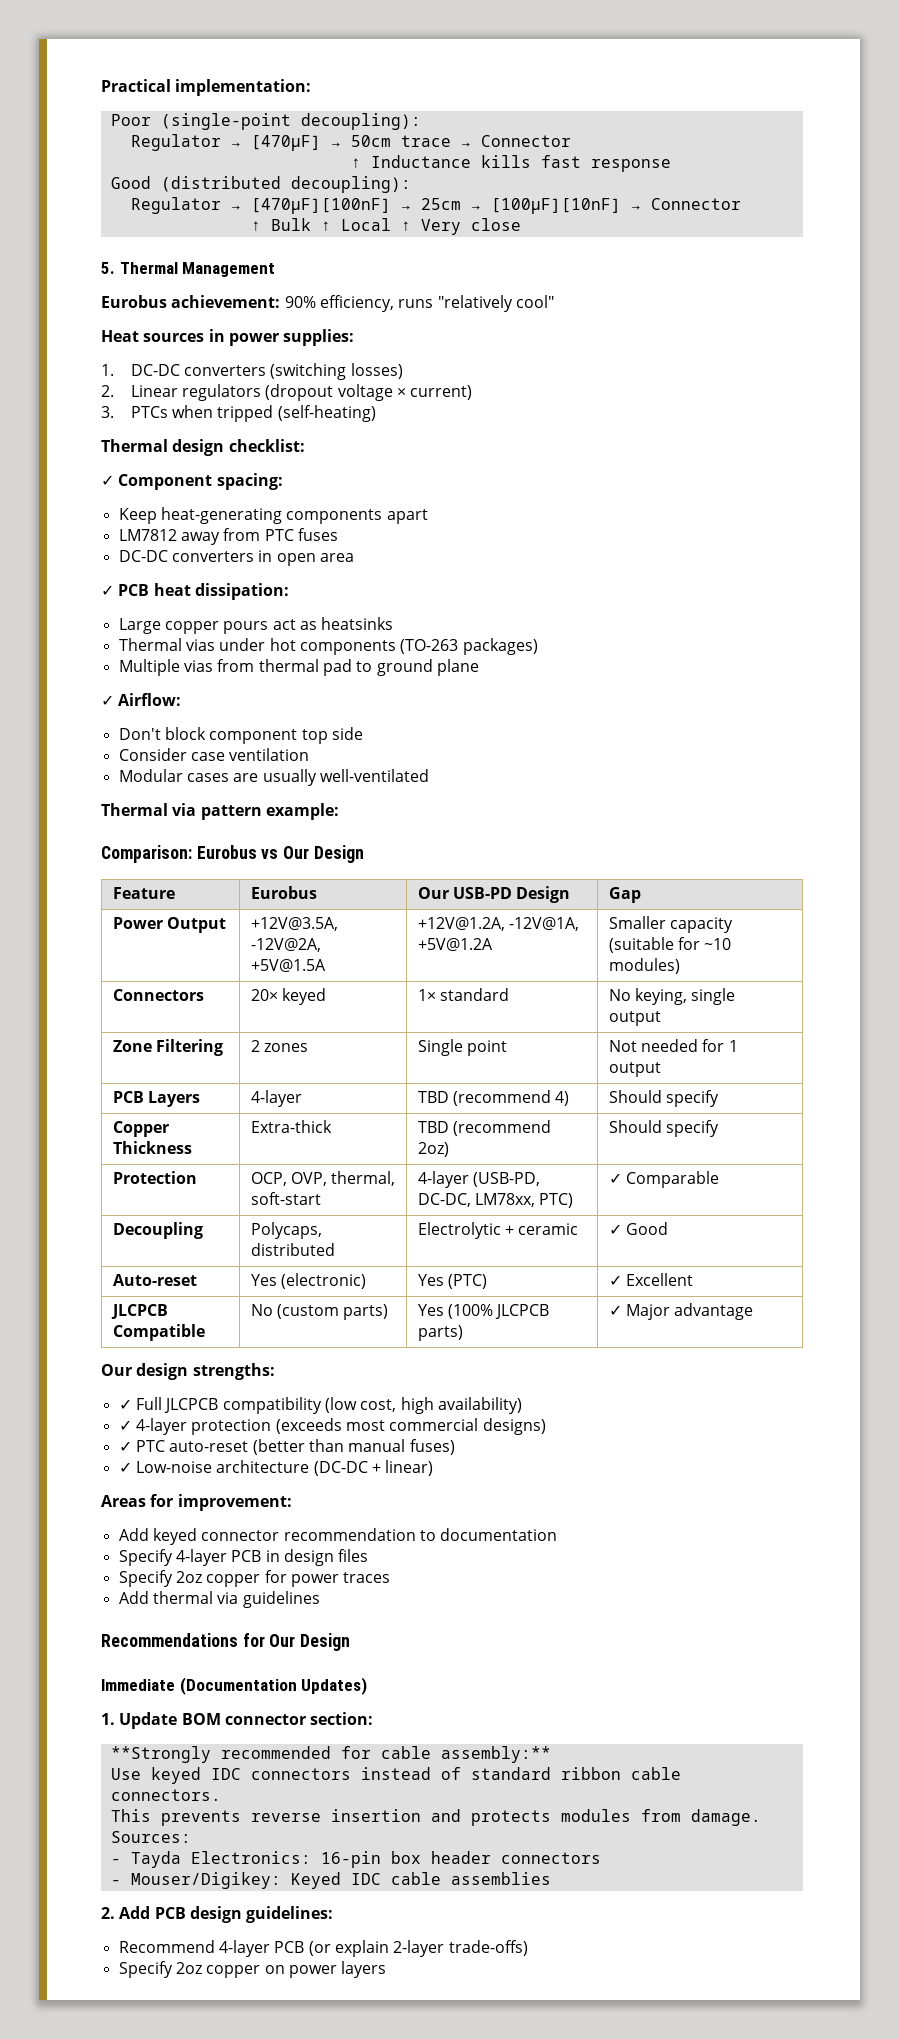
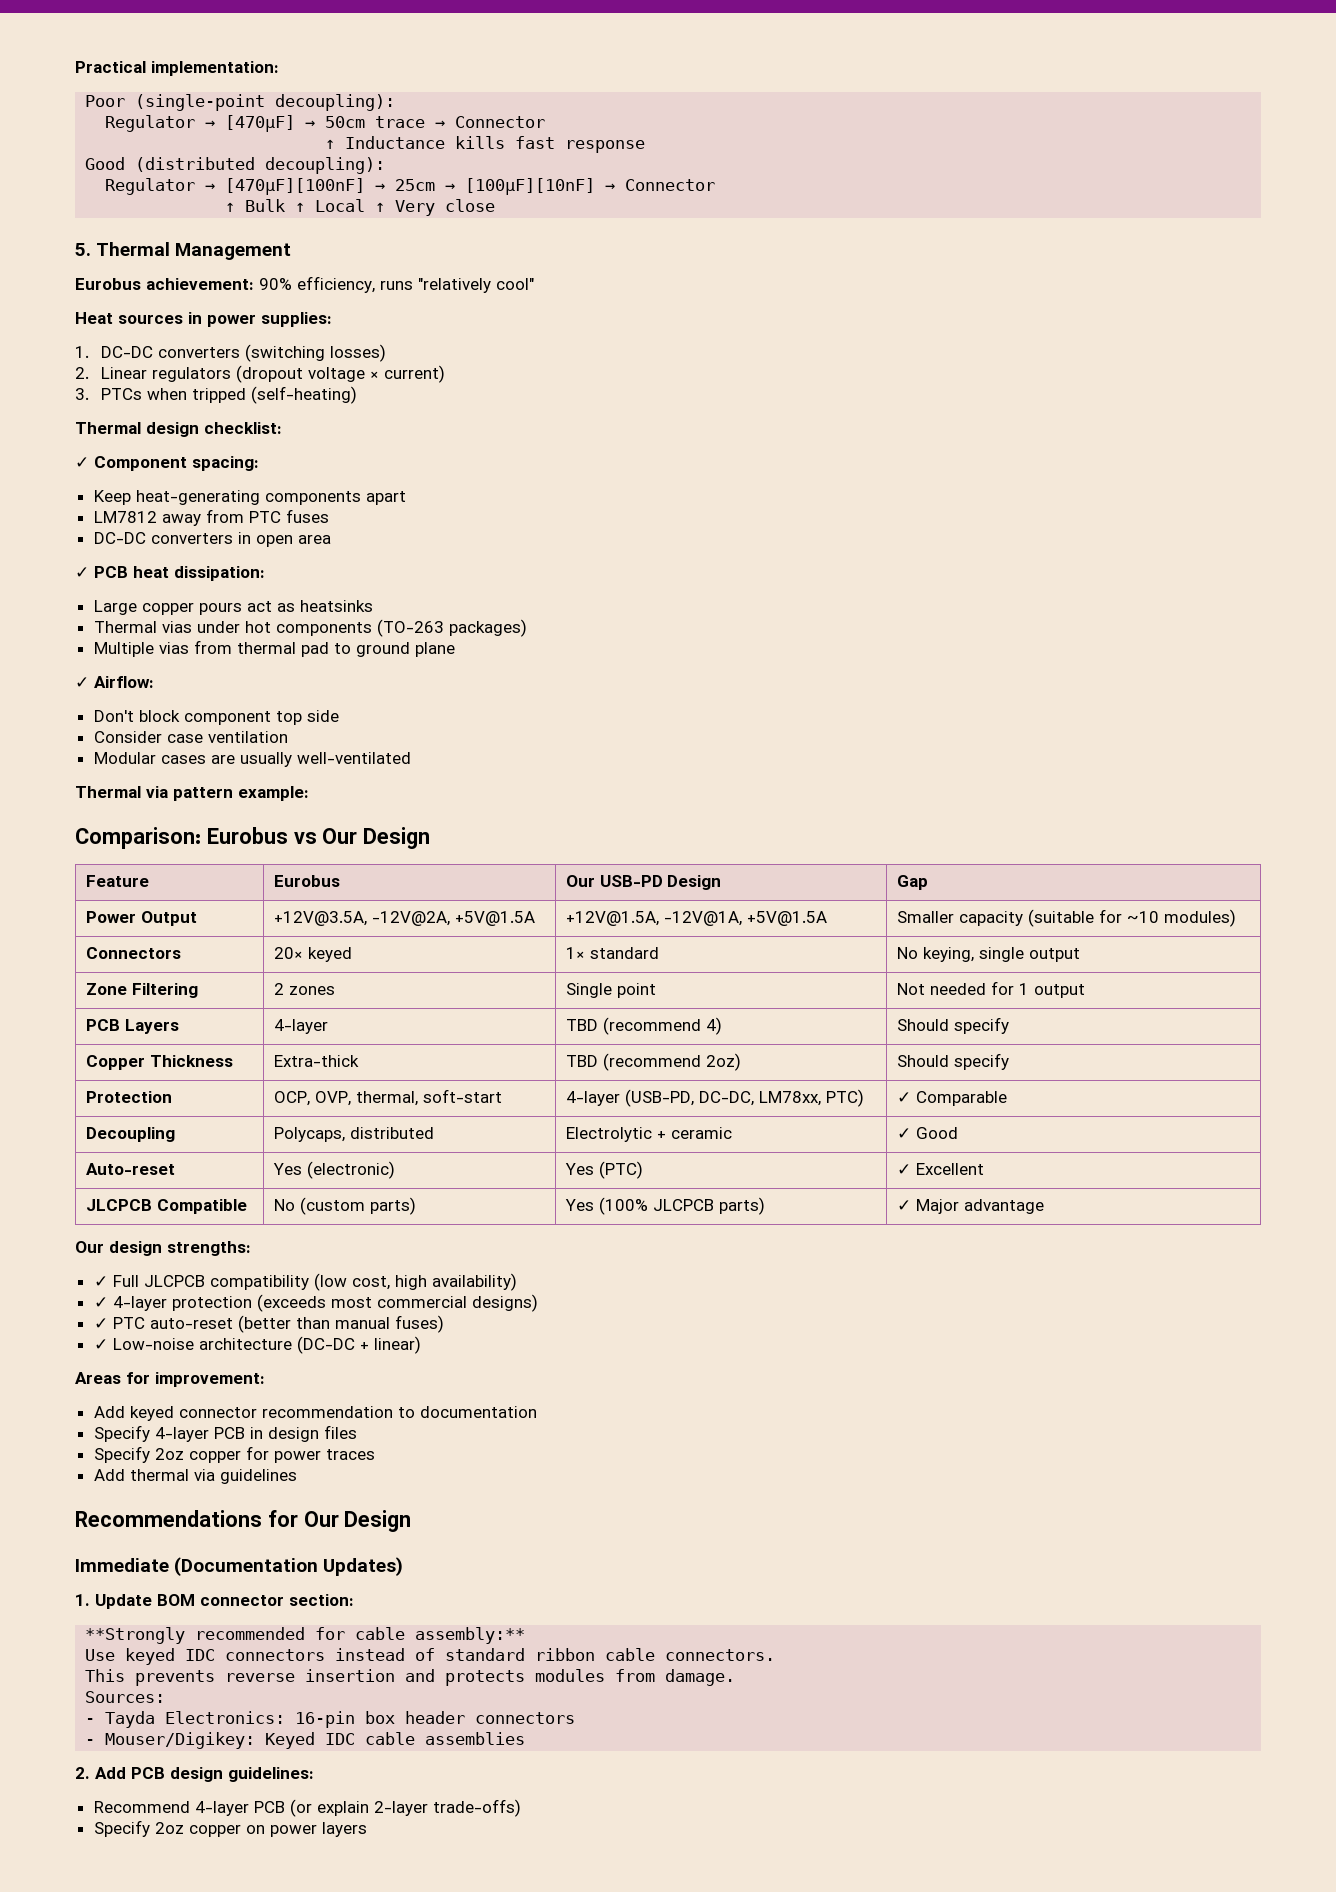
- Power Output | +12V@3.5A, -12V@2A, +5V@1.5A | +12V@1.2A, -12V@1A, +5V@1.2A | Smaller capacity (suitable for ~10 modules)
+ Power Output | +12V@3.5A, -12V@2A, +5V@1.5A | +12V@1.5A, -12V@1A, +5V@1.5A | Smaller capacity (suitable for ~10 modules)

